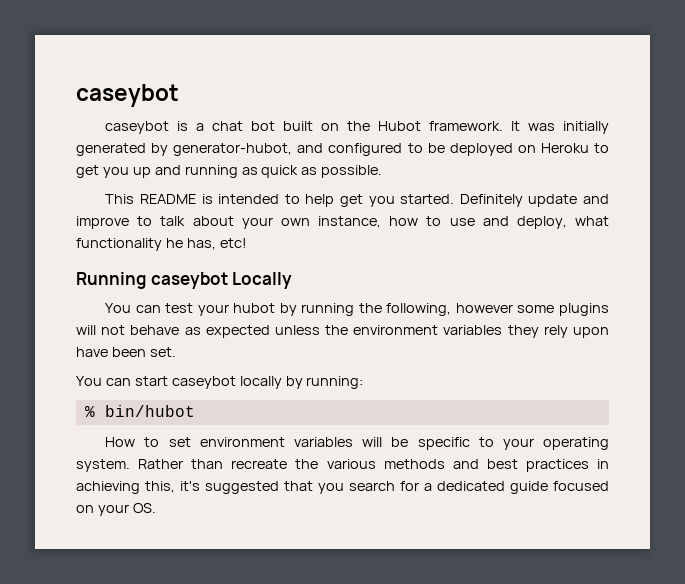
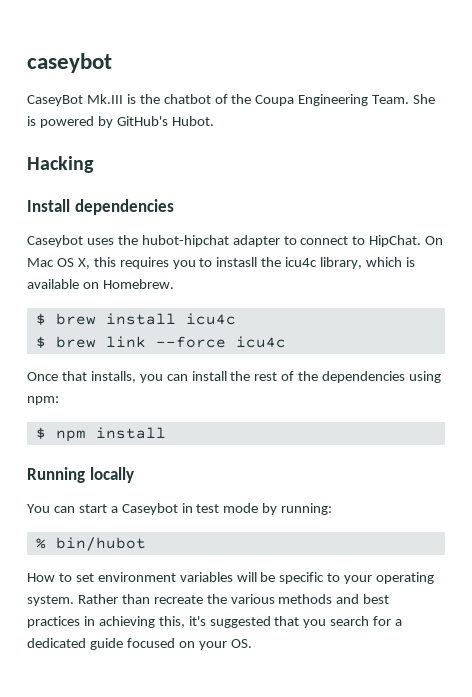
- caseybot is a chat bot built on the Hubot framework. It was initially generated by generator-hubot, and configured to be deployed on Heroku to get you up and running as quick as possible.
- This README is intended to help get you started. Definitely update and improve to talk about your own instance, how to use and deploy, what functionality he has, etc!
- Running caseybot Locally
- You can test your hubot by running the following, however some plugins will not behave as expected unless the environment variables they rely upon have been set.
- You can start caseybot locally by running:
+ CaseyBot Mk.III is the chatbot of the Coupa Engineering Team. She is powered by GitHub's Hubot.
+ Hacking
+ Install dependencies
+ Caseybot uses the hubot-hipchat adapter to connect to HipChat. On Mac OS X, this requires you to instasll the icu4c library, which is available on Homebrew.
+ $ brew install icu4c
+ $ brew link --force icu4c
+ Once that installs, you can install the rest of the dependencies using npm:
+ $ npm install
+ Running locally
+ You can start a Caseybot in test mode by running:

